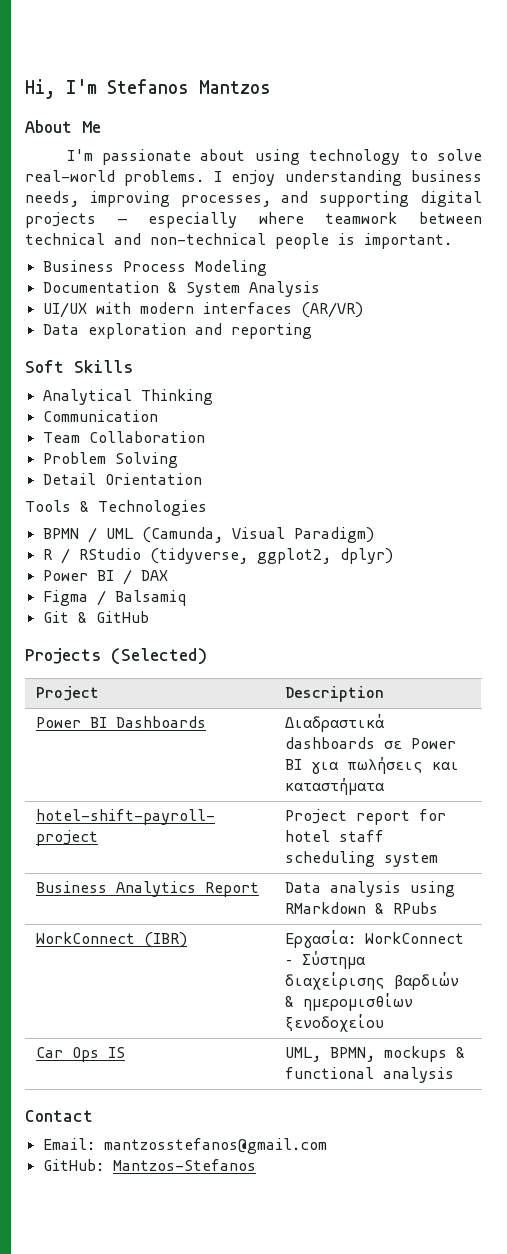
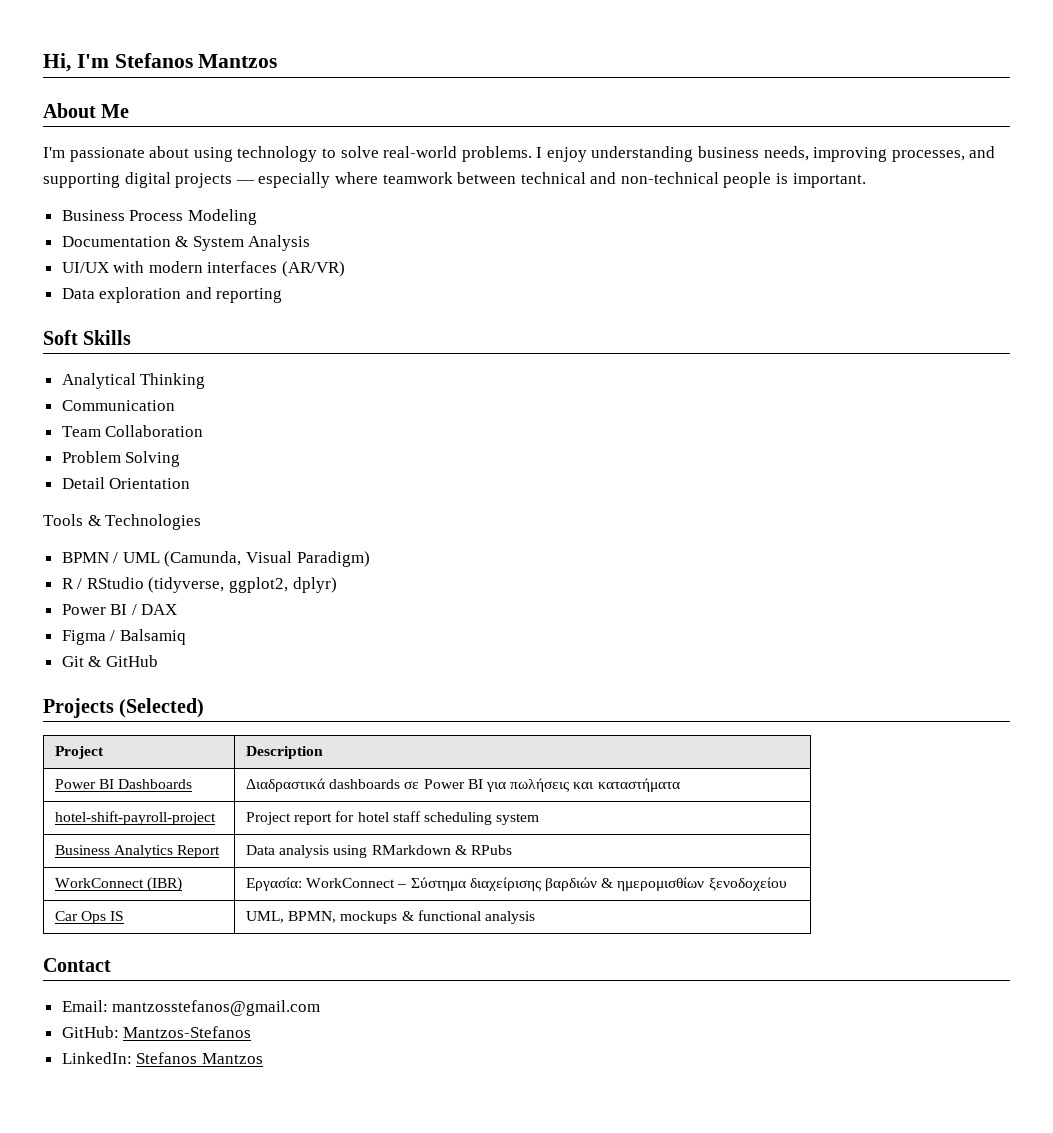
+ LinkedIn: Stefanos Mantzos

